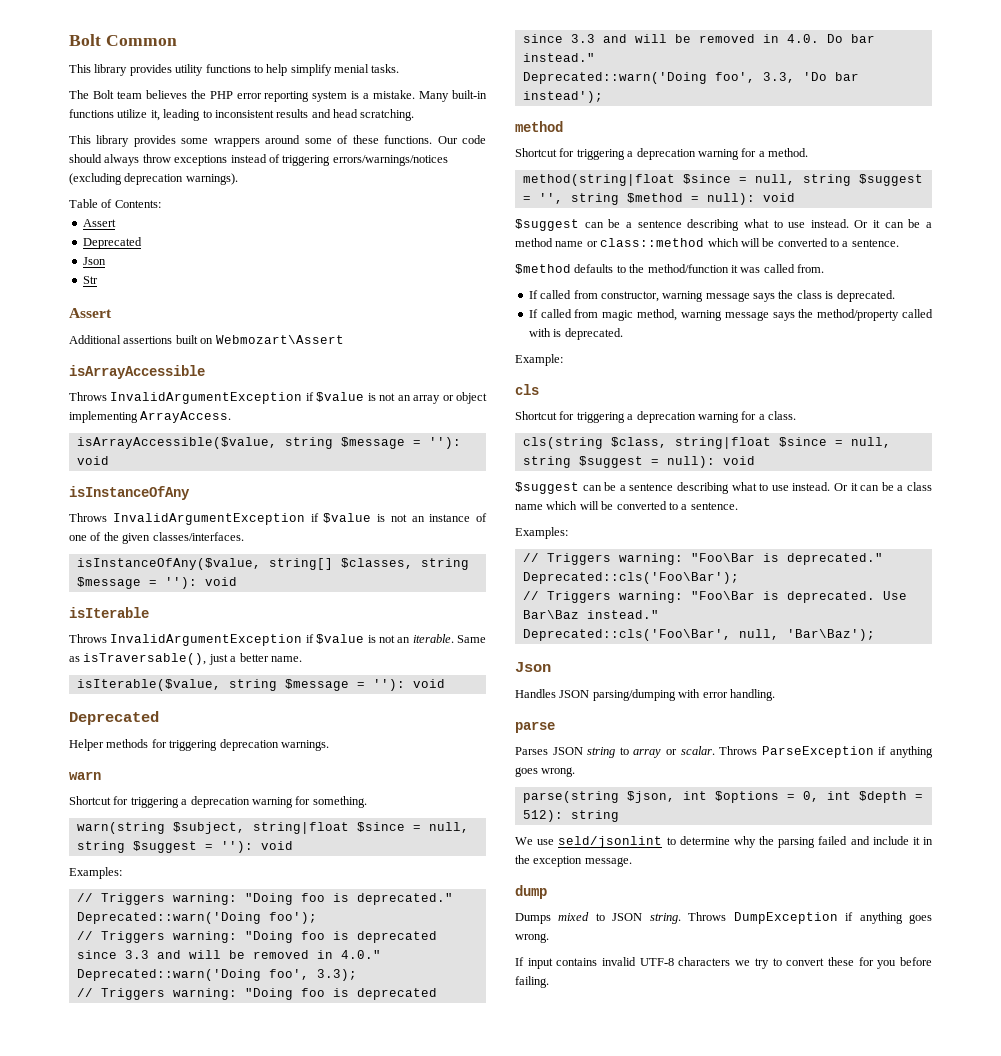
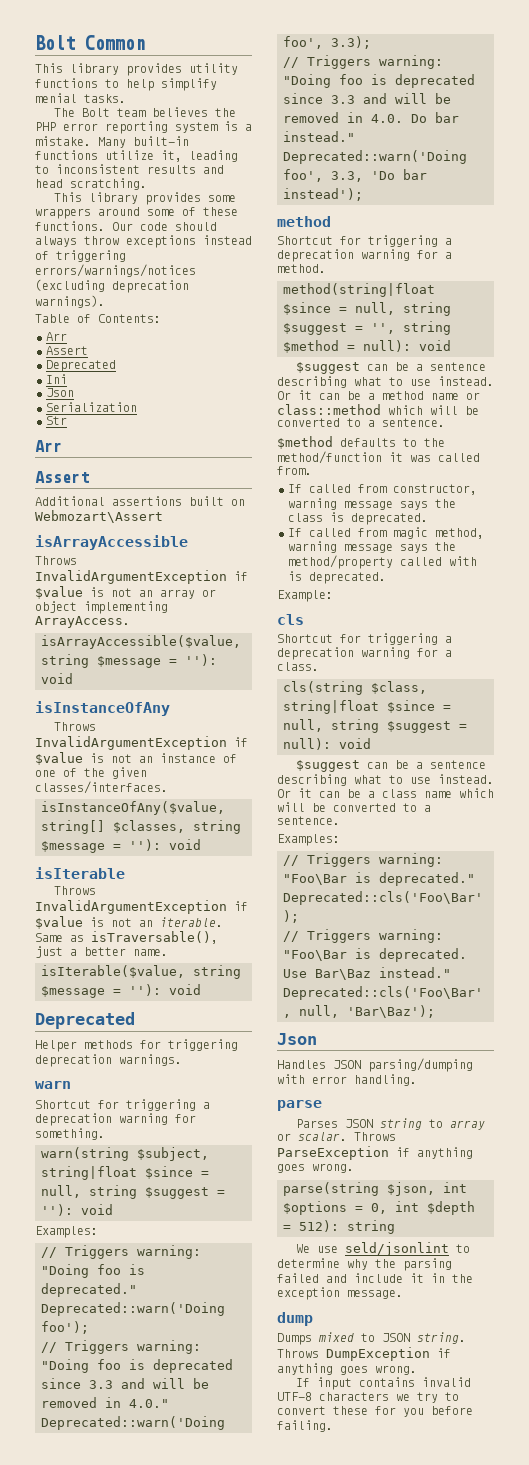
  Table of Contents:
+ Arr
  Assert
  Deprecated
+ Ini
  Json
+ Serialization
  Str
+ Arr

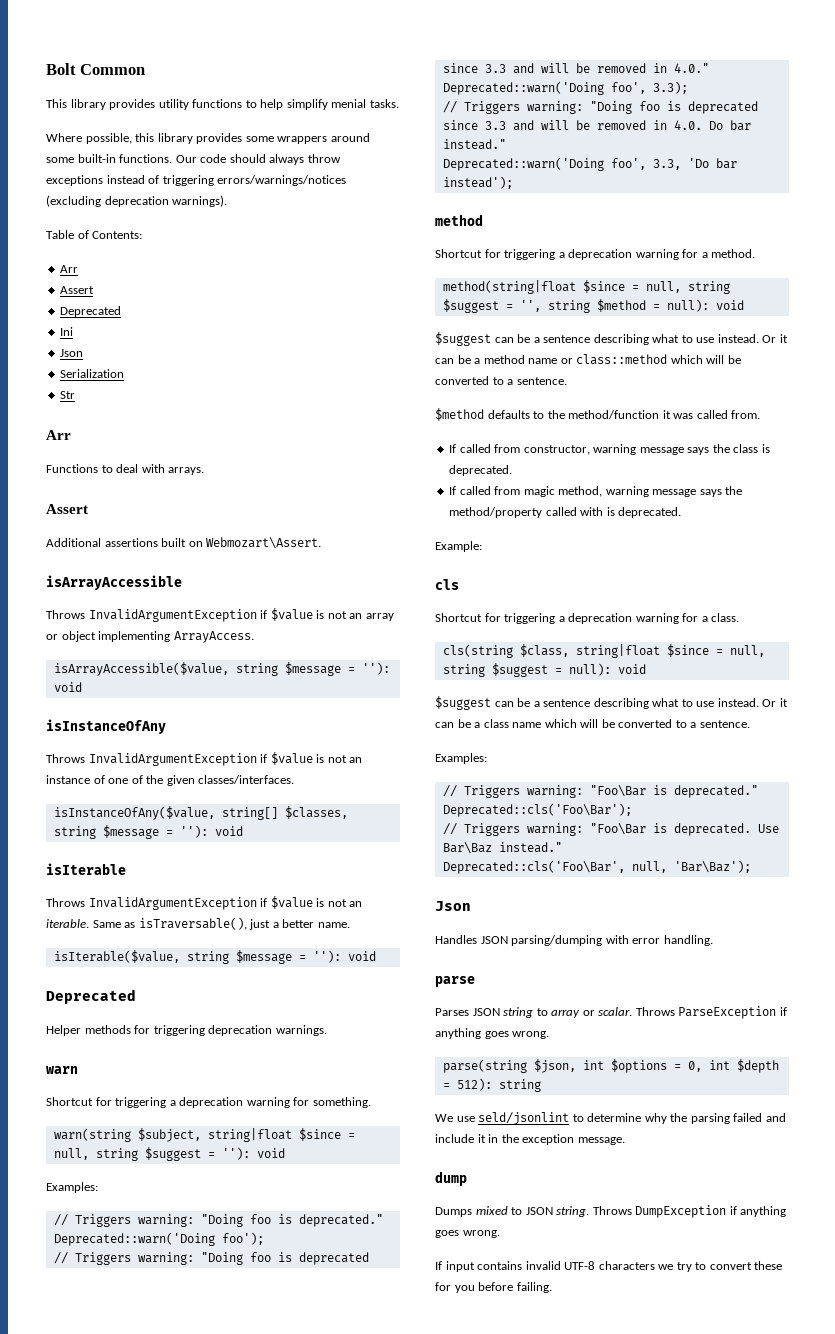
- The Bolt team believes the PHP error reporting system is a mistake. Many built-in functions utilize it, leading to inconsistent results and head scratching.
- This library provides some wrappers around some of these functions.
+ Where possible, this library provides some wrappers around some built-in functions.
+ Functions to deal with arrays.
- Additional assertions built on Webmozart\Assert
+ Additional assertions built on Webmozart\Assert.

